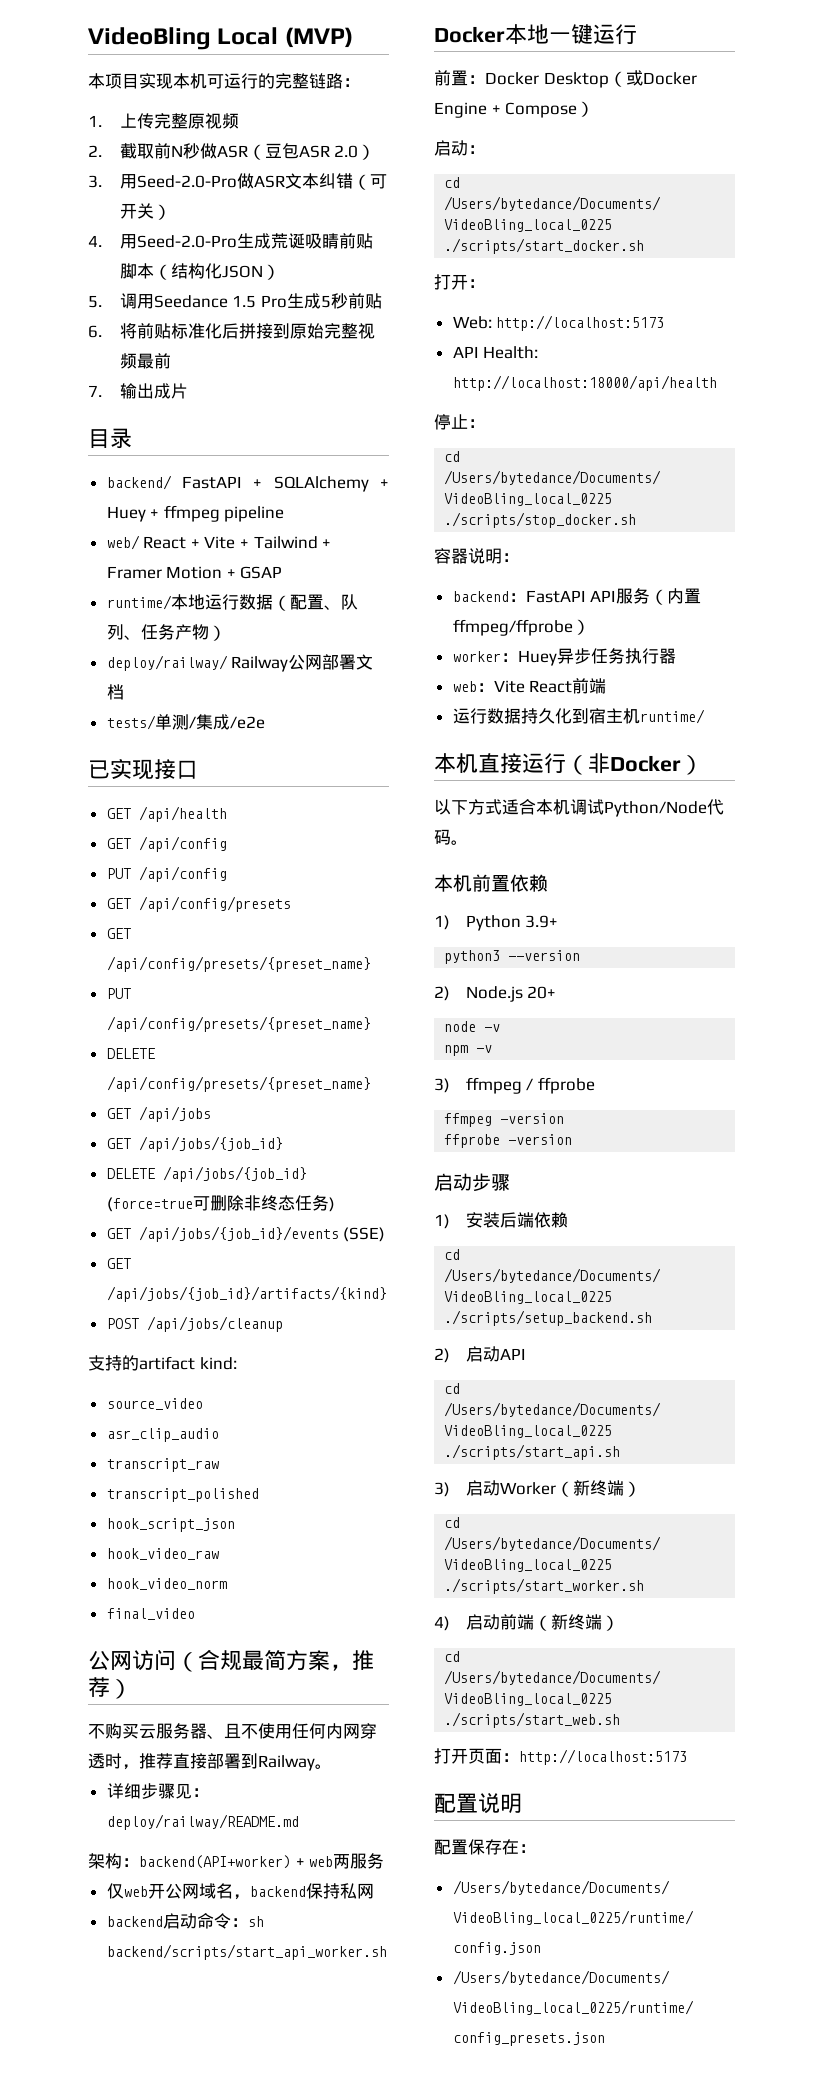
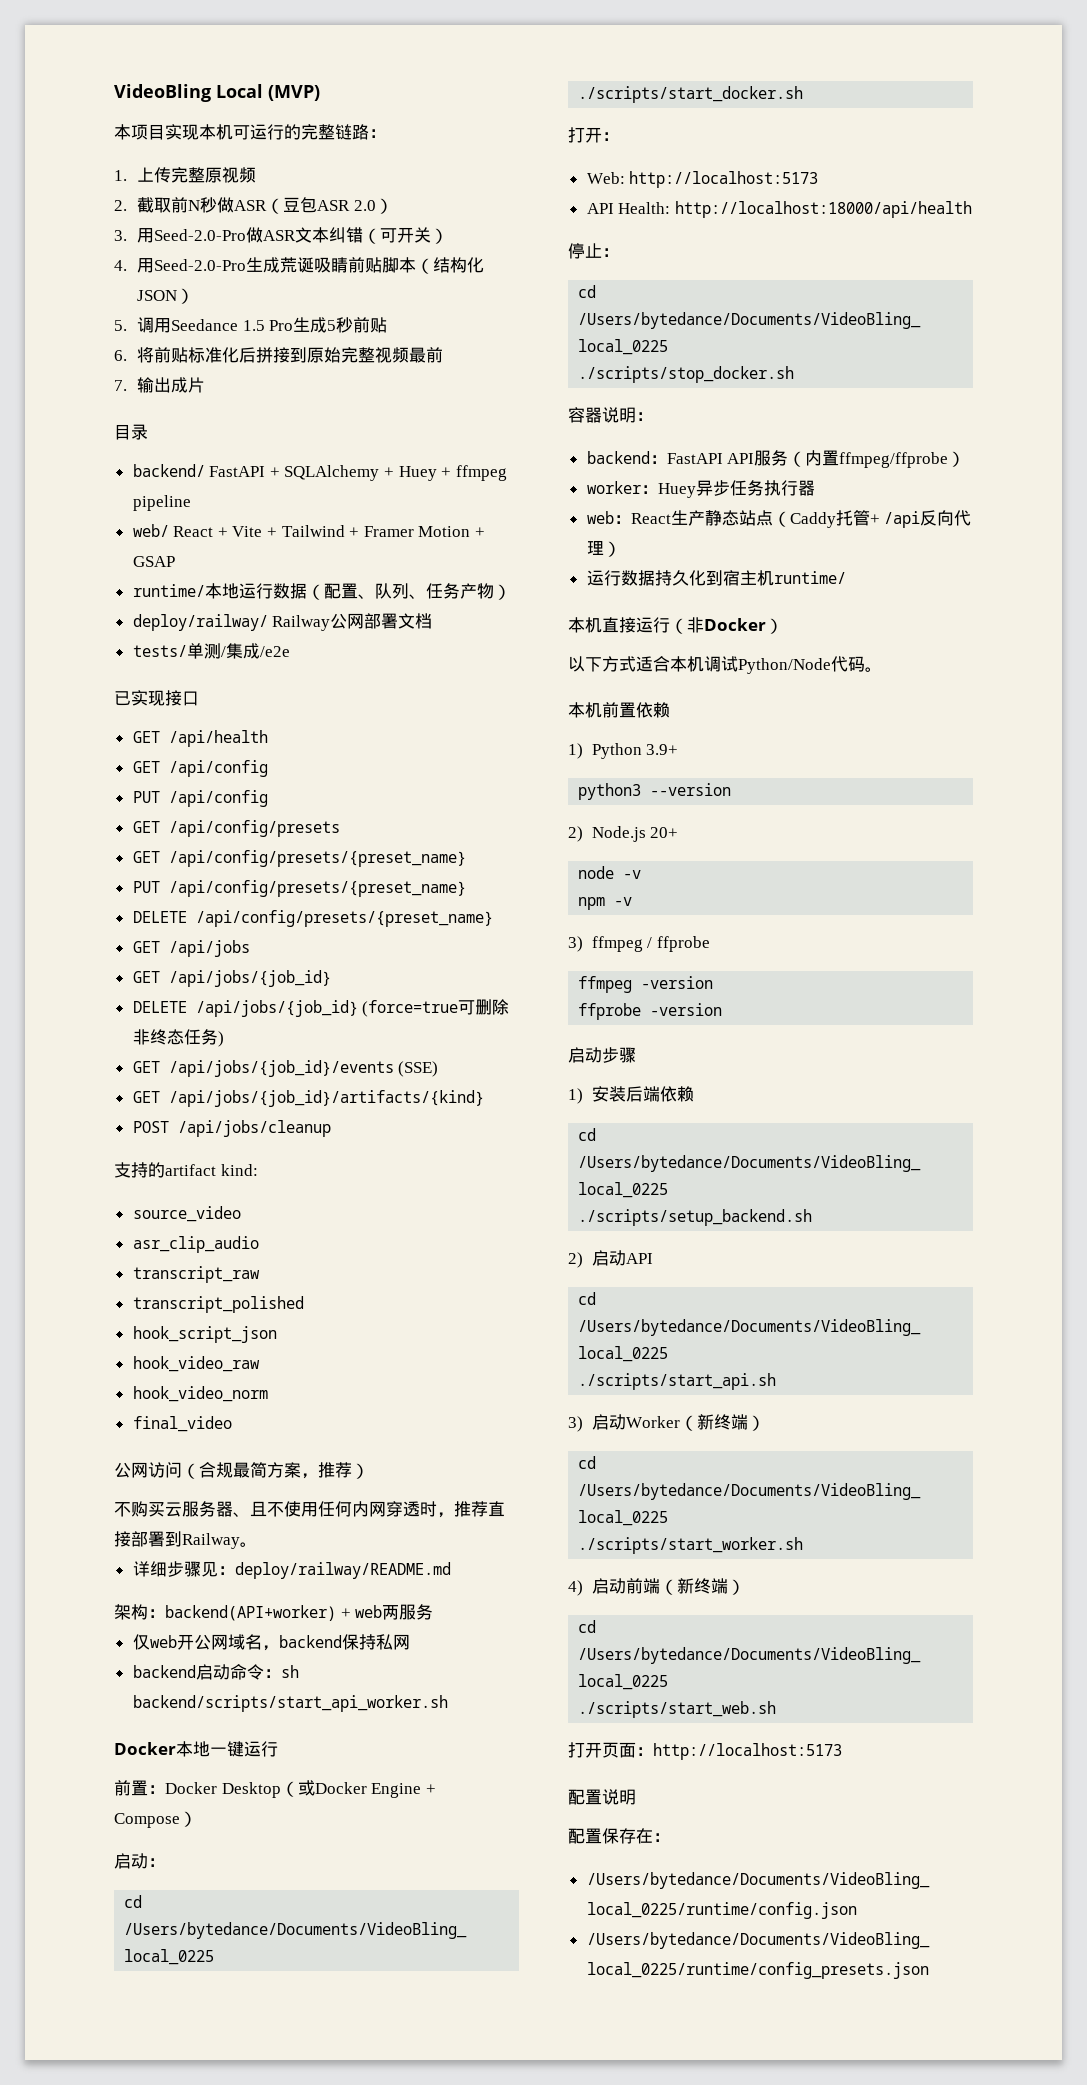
- web：Vite React前端
+ web：React生产静态站点（Caddy托管+ /api反向代理）

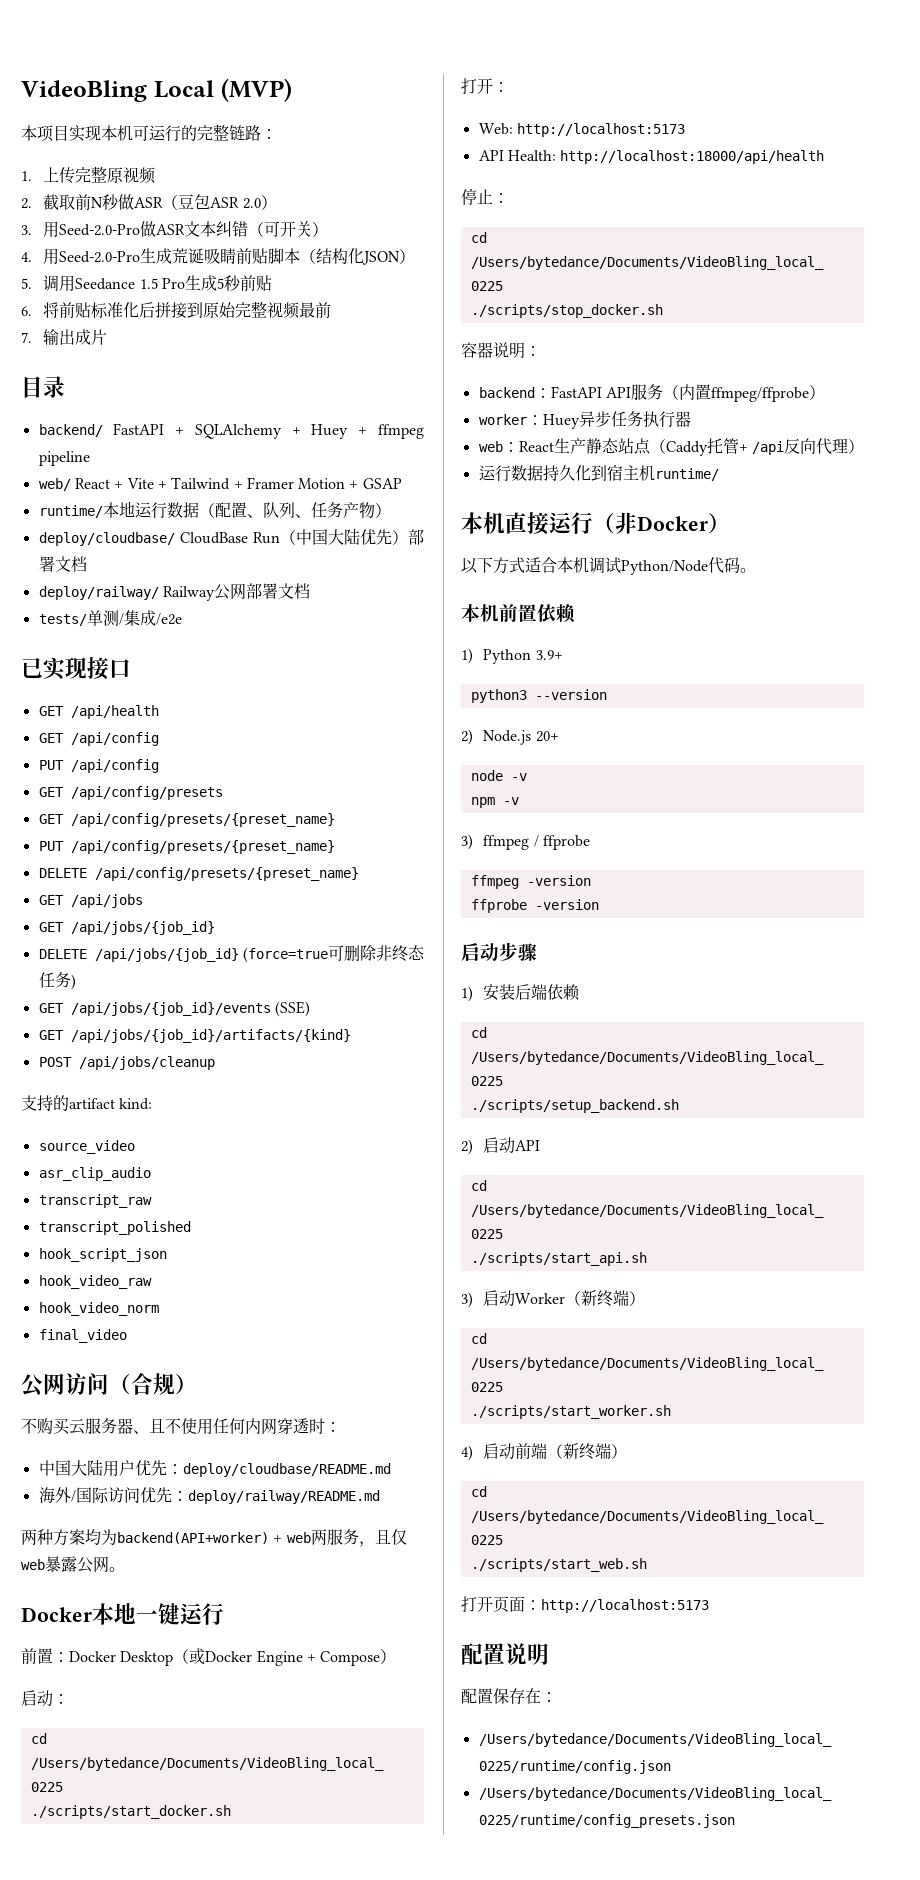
+ deploy/cloudbase/ CloudBase Run（中国大陆优先）部署文档
- 公网访问（合规最简方案，推荐）
+ 公网访问（合规）
- 不购买云服务器、且不使用任何内网穿透时，推荐直接部署到Railway。
- 详细步骤见：deploy/railway/README.md
+ 不购买云服务器、且不使用任何内网穿透时：
+ 中国大陆用户优先：deploy/cloudbase/README.md
+ 海外/国际访问优先：deploy/railway/README.md
- 架构：backend(API+worker) + web两服务
- 仅web开公网域名，backend保持私网
- backend启动命令：sh backend/scripts/start_api_worker.sh
+ 两种方案均为backend(API+worker) + web两服务，且仅web暴露公网。

